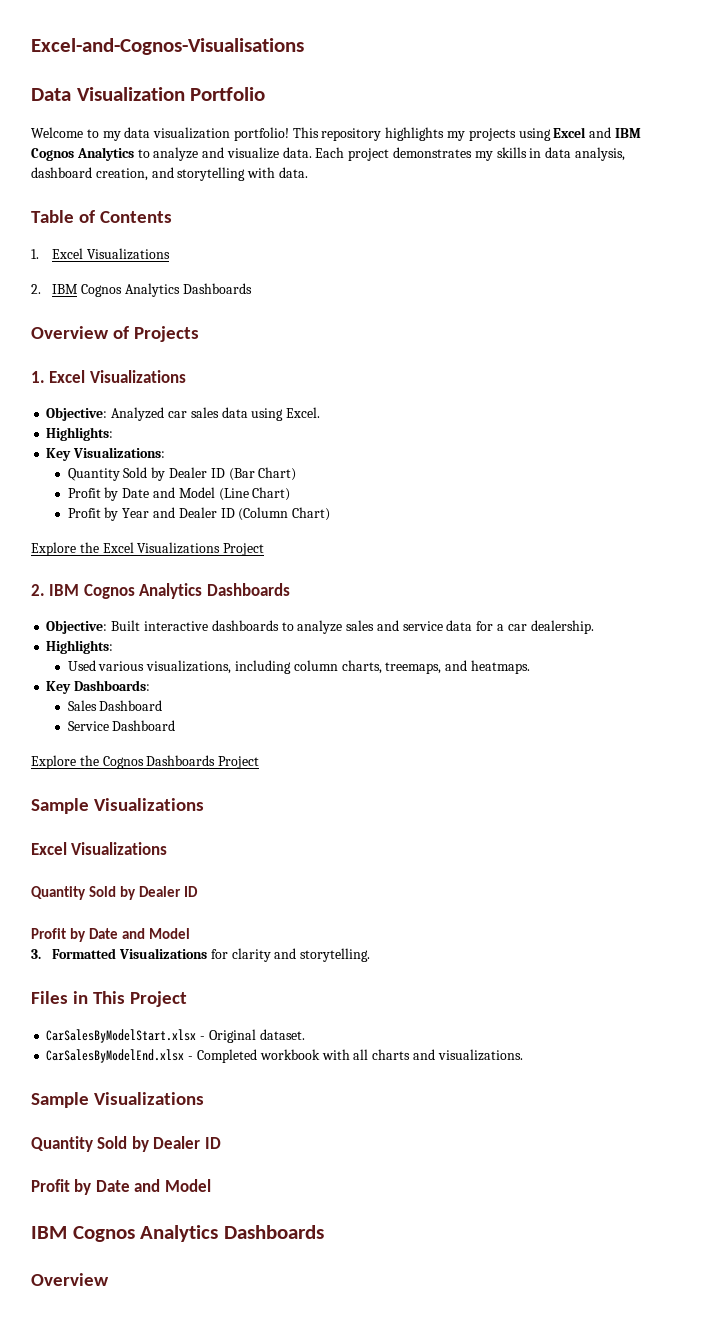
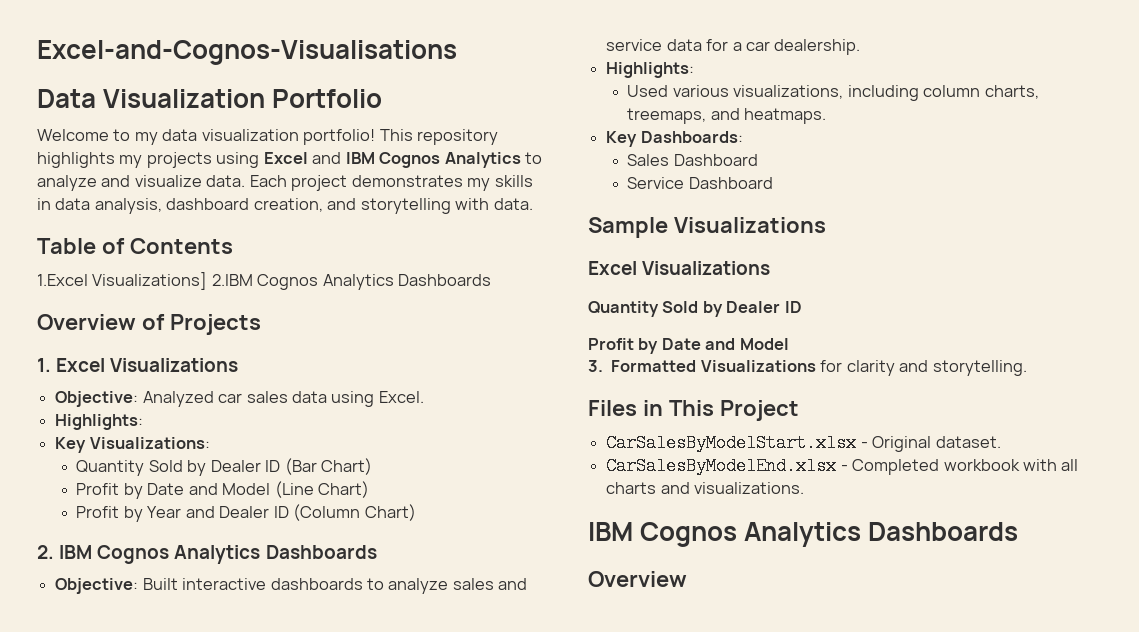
  Table of Contents
- 1. Excel Visualizations
- 2. IBM Cognos Analytics Dashboards
+ 1.Excel Visualizations] 2.IBM Cognos Analytics Dashboards
- Explore the Excel Visualizations Project
- Explore the Cognos Dashboards Project
  CarSalesByModelEnd.xlsx - Completed workbook with all charts and visualizations.
- Sample Visualizations
- Quantity Sold by Dealer ID
- Profit by Date and Model

